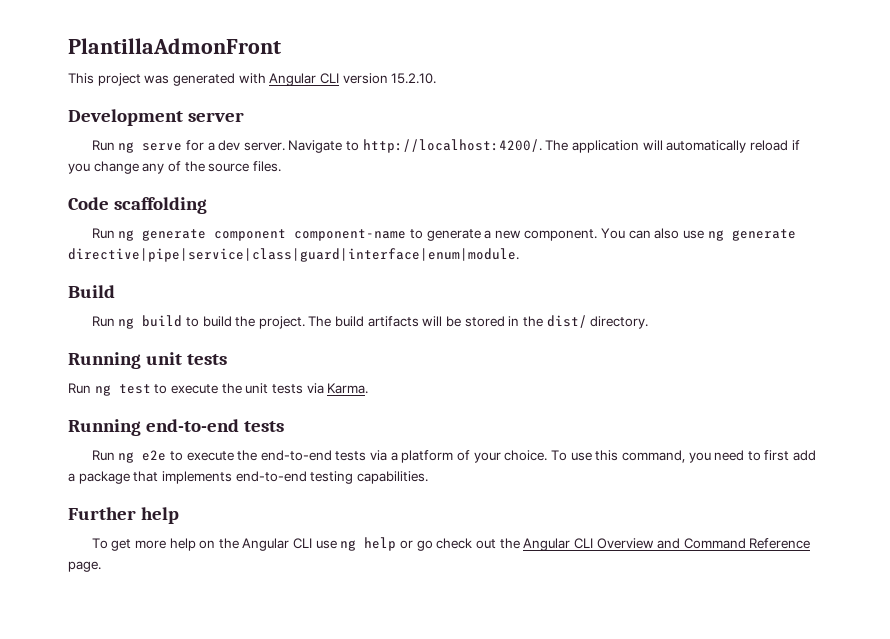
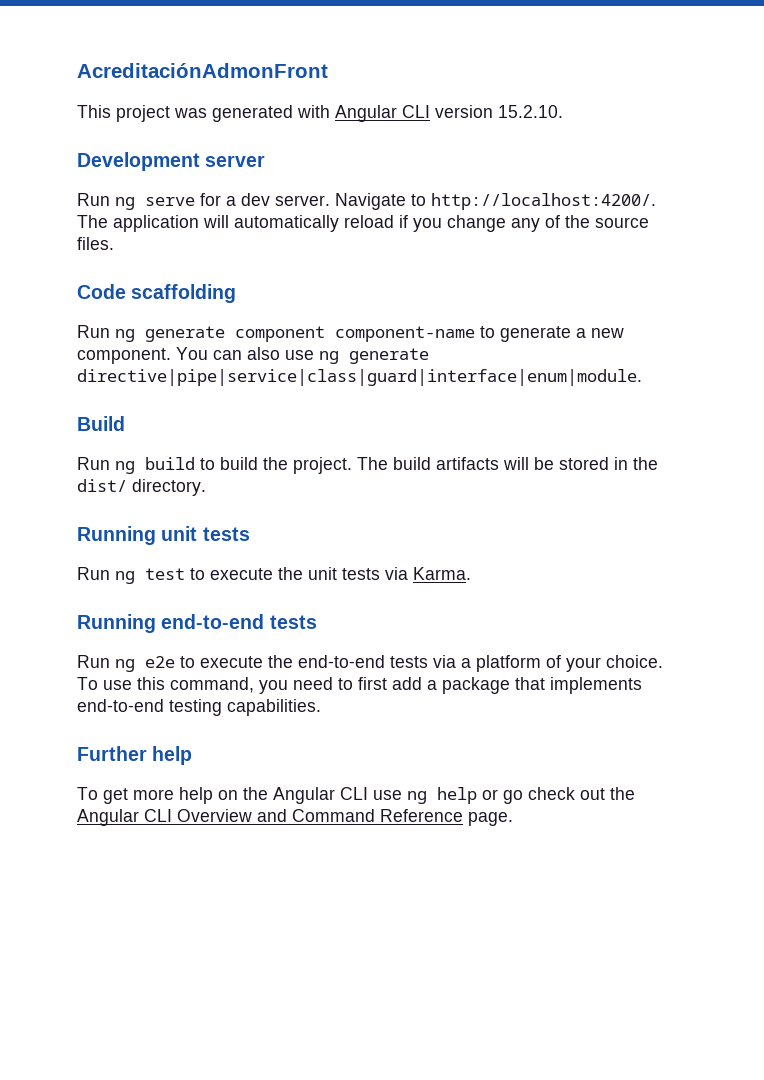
- PlantillaAdmonFront
+ AcreditaciónAdmonFront

